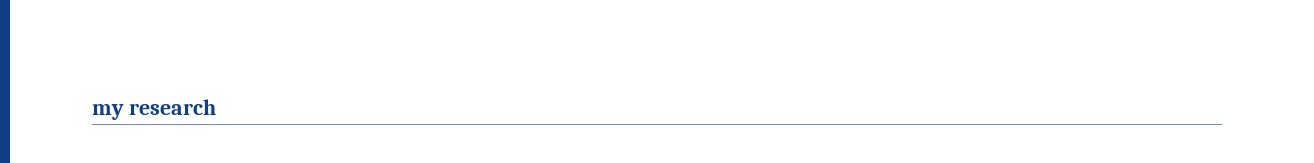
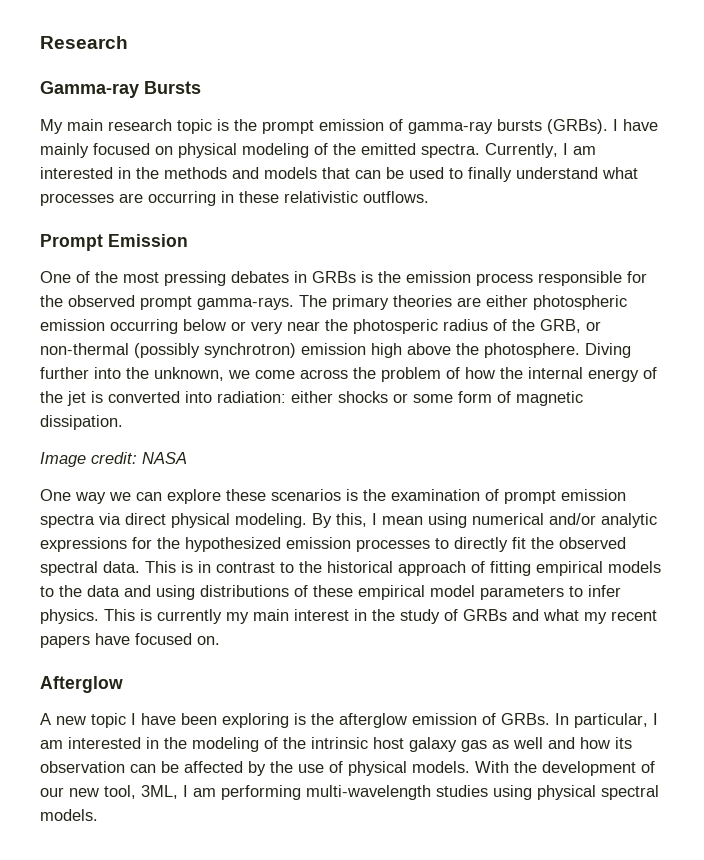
- my research
+ Research
+ Gamma-ray Bursts
+ My main research topic is the prompt emission of gamma-ray bursts (GRBs). I have mainly focused on physical modeling of the emitted spectra. Currently, I am interested in the methods and models that can be used to finally understand what processes are occurring in these relativistic outflows.
+ Prompt Emission
+ One of the most pressing debates in GRBs is the emission process responsible for the observed prompt gamma-rays. The primary theories are either photospheric emission occurring below or very near the photosperic radius of the GRB, or non-thermal (possibly synchrotron) emission high above the photosphere. Diving further into the unknown, we come across the problem of how the internal energy of the jet is converted into radiation: either shocks or some form of magnetic dissipation.
+ Image credit: NASA
+ One way we can explore these scenarios is the examination of prompt emission spectra via direct physical modeling. By this, I mean using numerical and/or analytic expressions for the hypothesized emission processes to directly fit the observed spectral data. This is in contrast to the historical approach of fitting empirical models to the data and using distributions of these empirical model parameters to infer physics. This is currently my main interest in the study of GRBs and what my recent papers have focused on.
+ Afterglow
+ A new topic I have been exploring is the afterglow emission of GRBs. In particular, I am interested in the modeling of the intrinsic host galaxy gas as well and how its observation can be affected by the use of physical models. With the development of our new tool, 3ML, I am performing multi-wavelength studies using physical spectral models.

